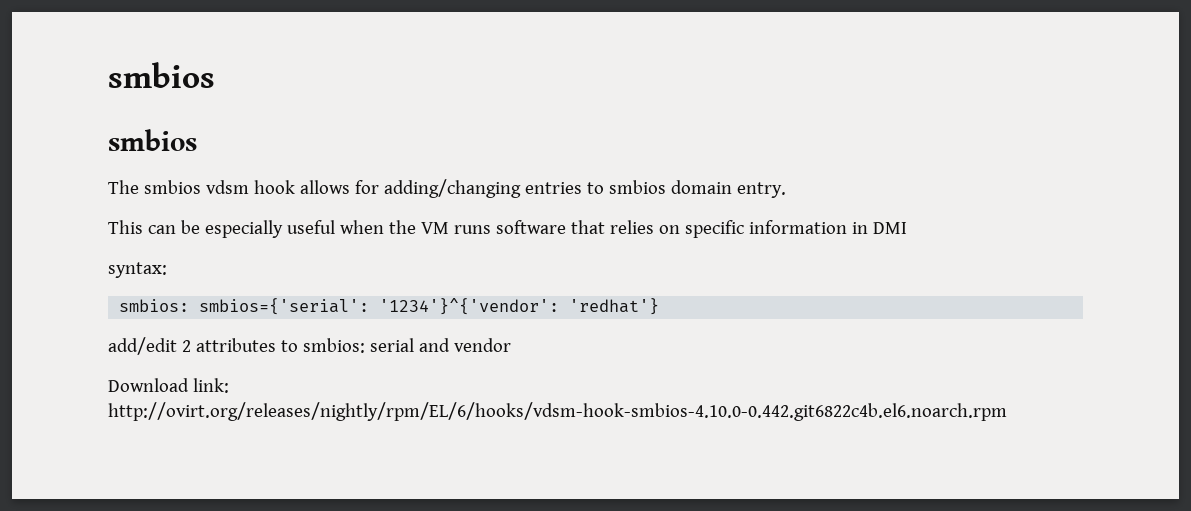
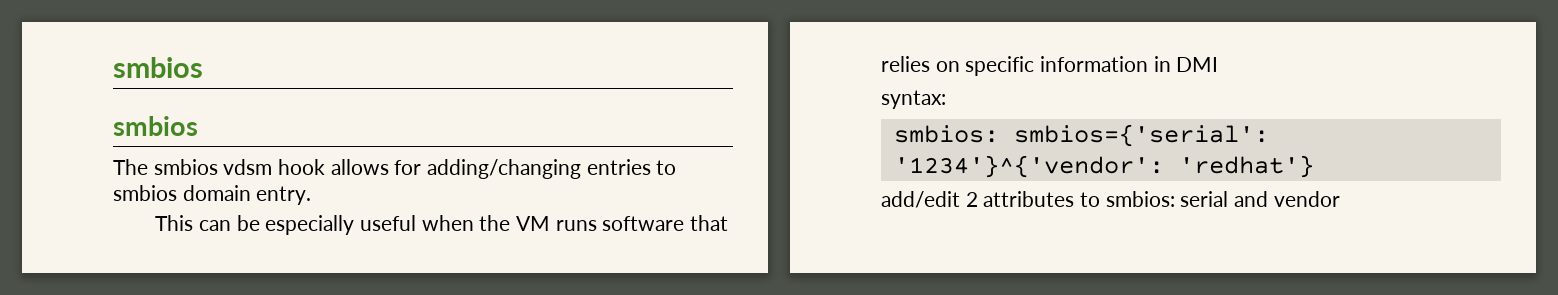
- Download link: http://ovirt.org/releases/nightly/rpm/EL/6/hooks/vdsm-hook-smbios-4.10.0-0.442.git6822c4b.el6.noarch.rpm

